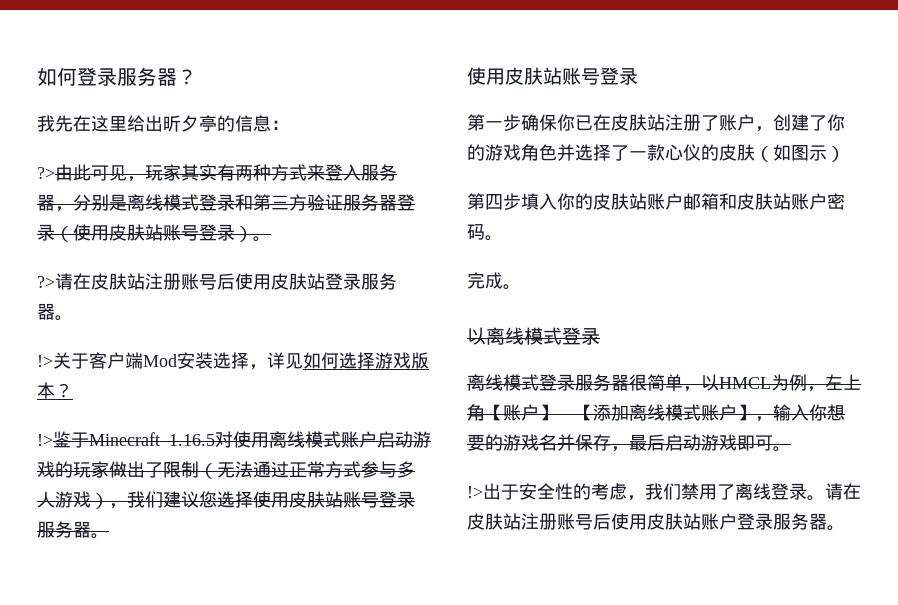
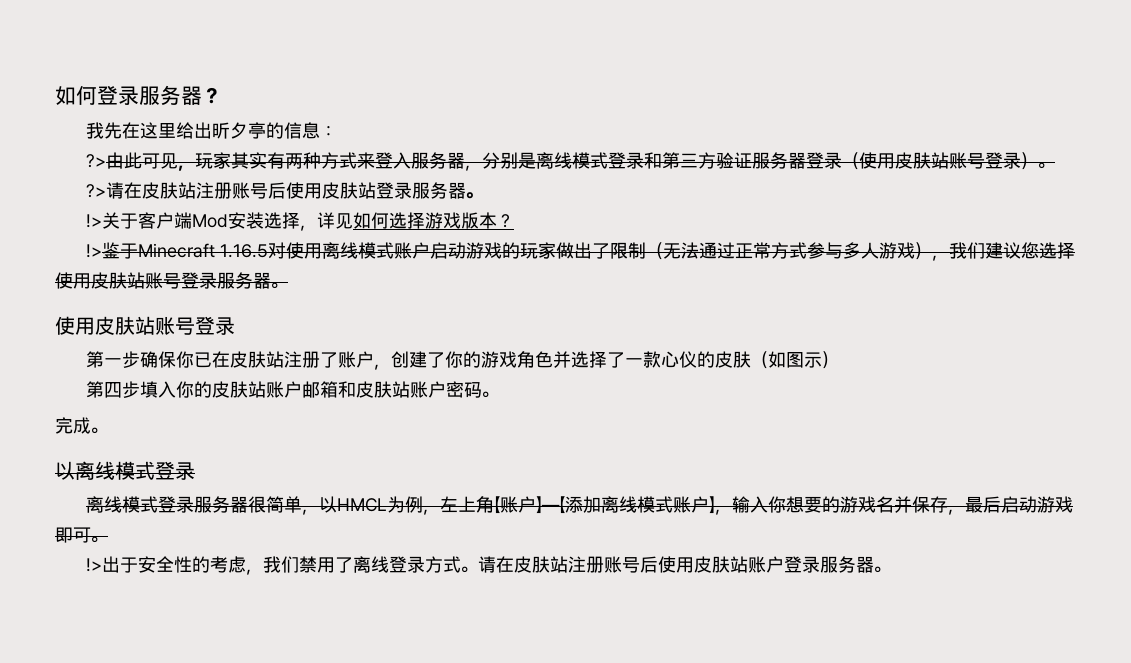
- !>出于安全性的考虑，我们禁用了离线登录。
+ !>出于安全性的考虑，我们禁用了离线登录方式。

